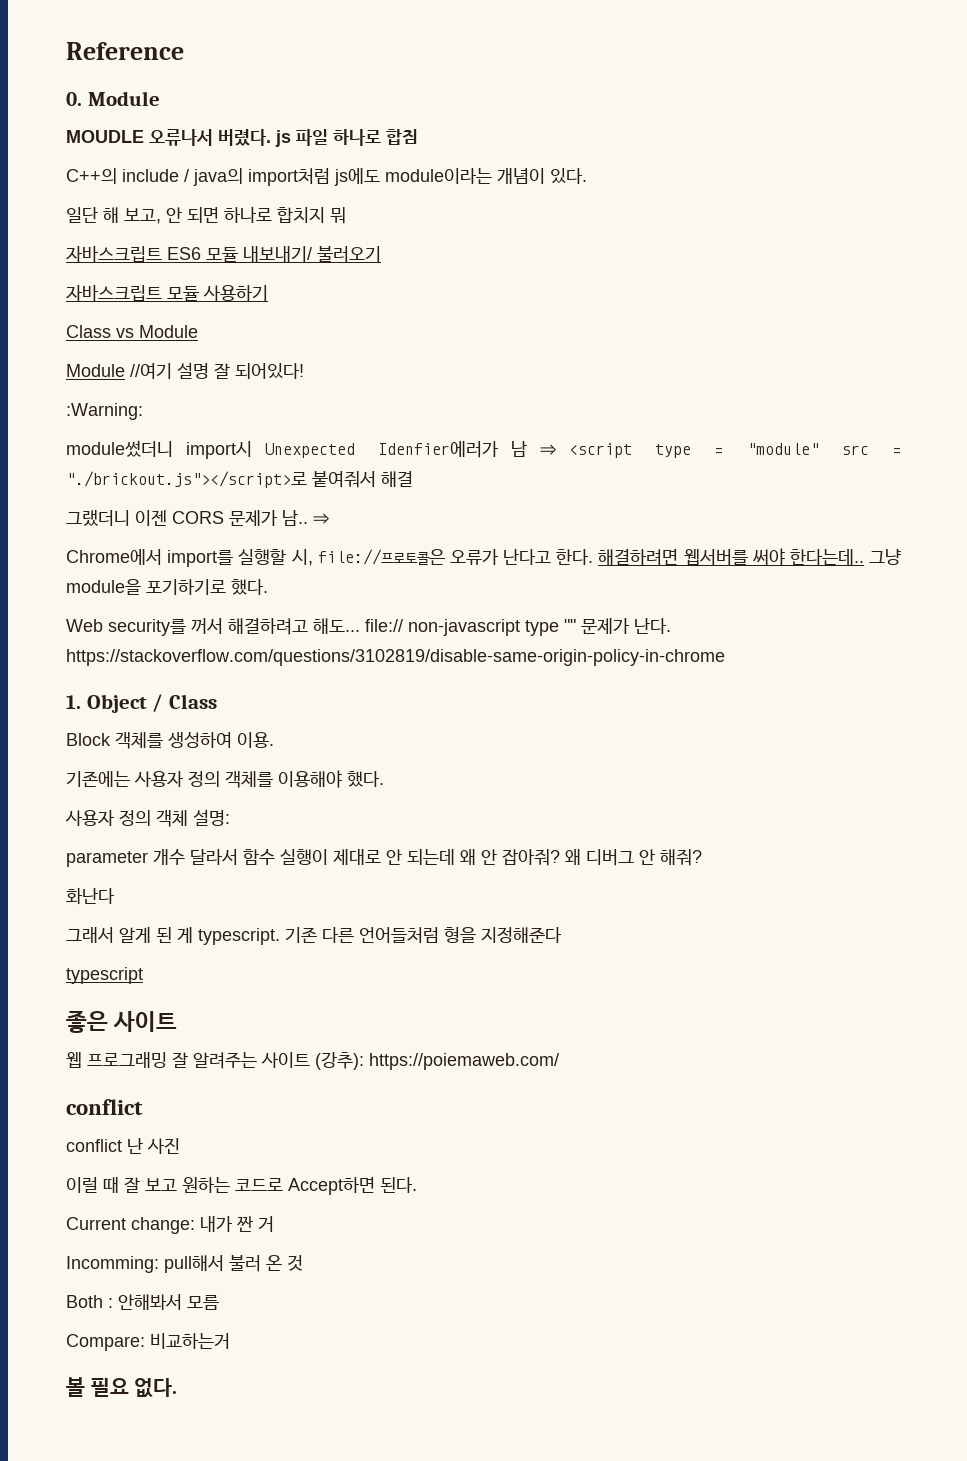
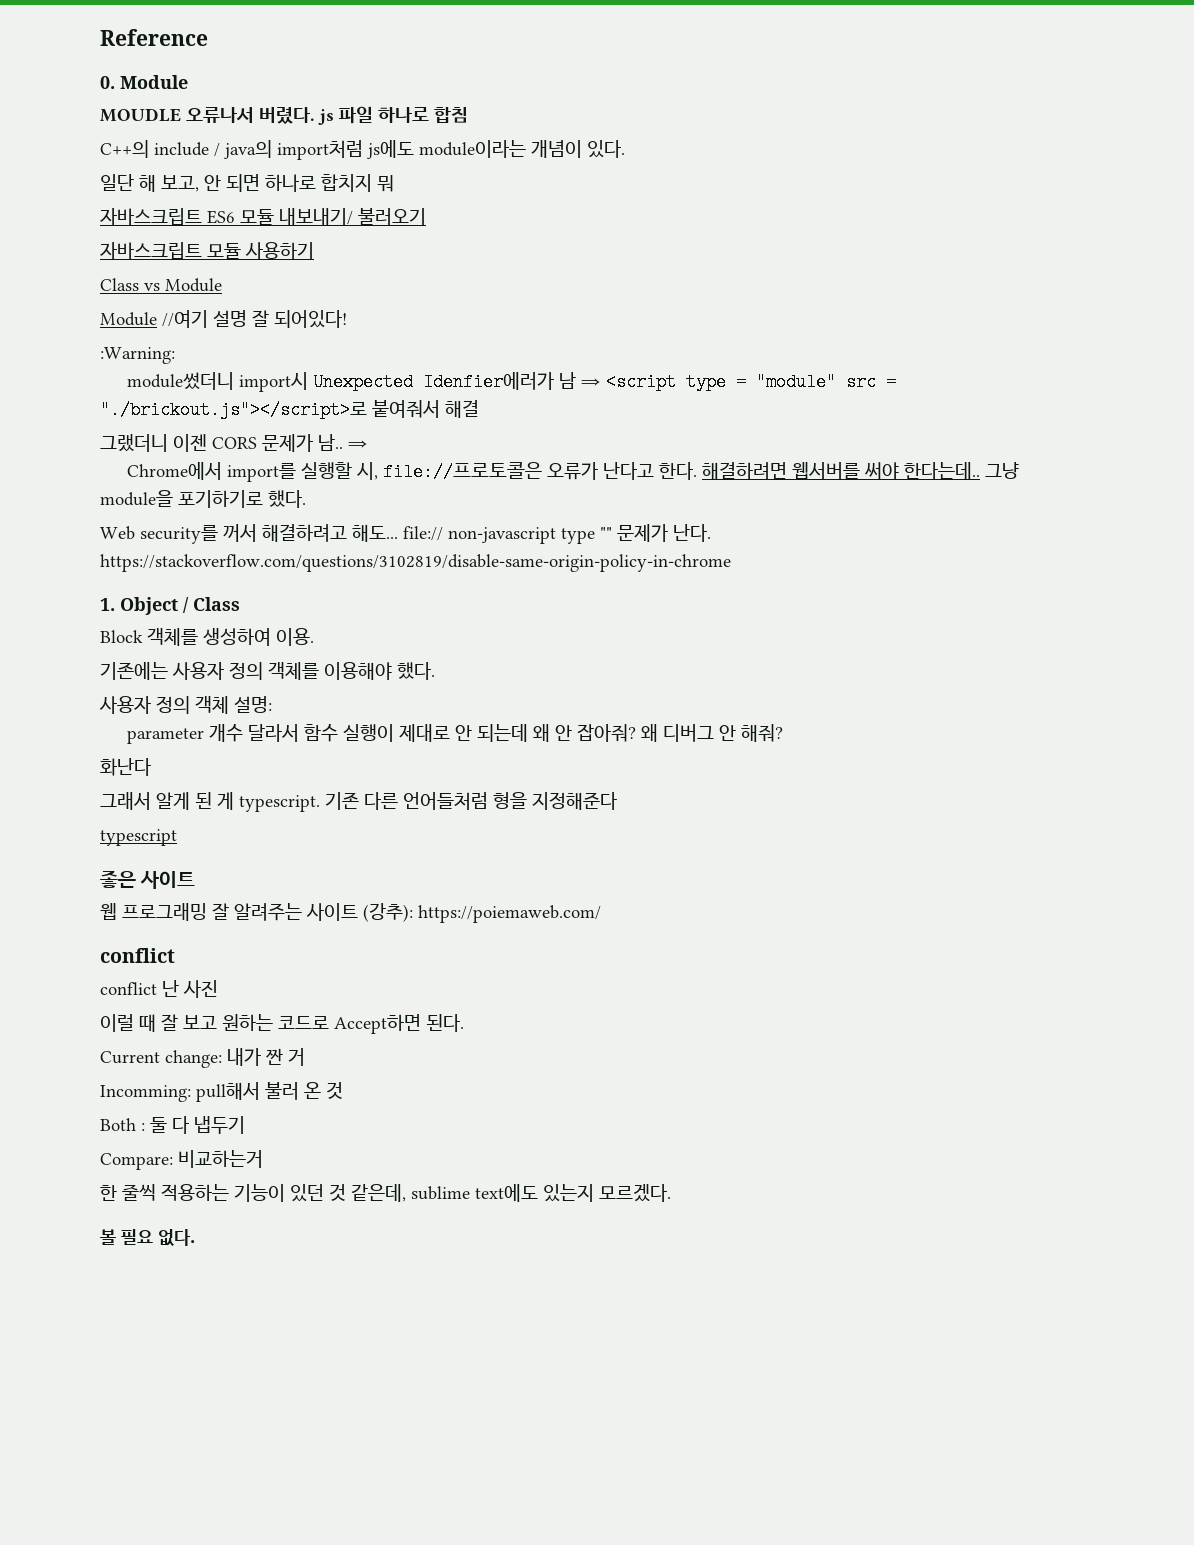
- Both : 안해봐서 모름
+ Both : 둘 다 냅두기
+ 한 줄씩 적용하는 기능이 있던 것 같은데, sublime text에도 있는지 모르겠다.

